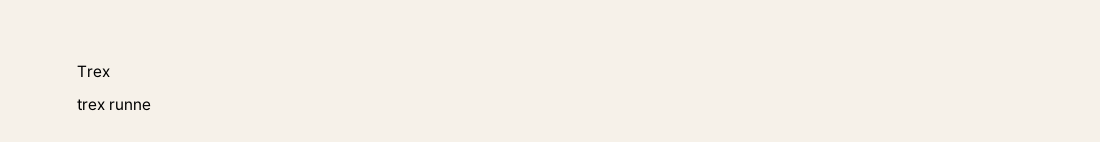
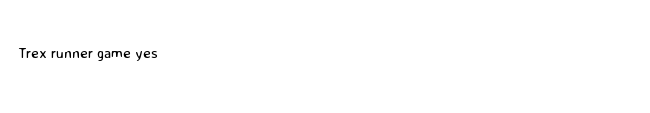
- Trex
- trex runne
+ Trex runner game yes

